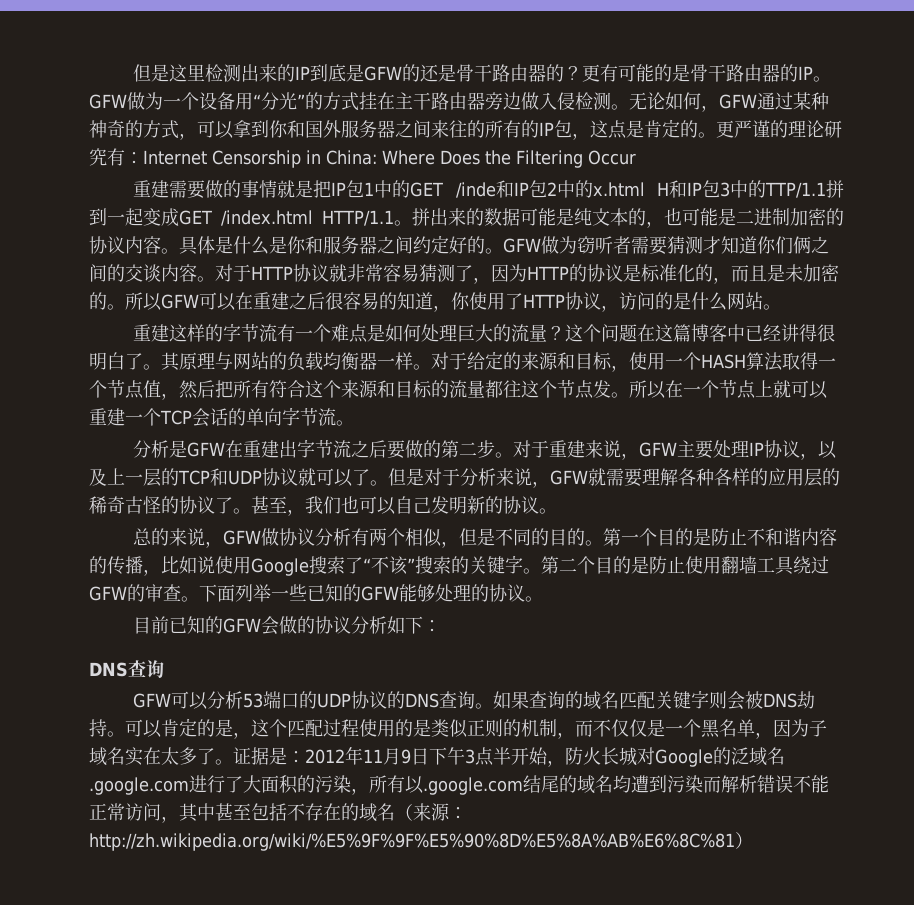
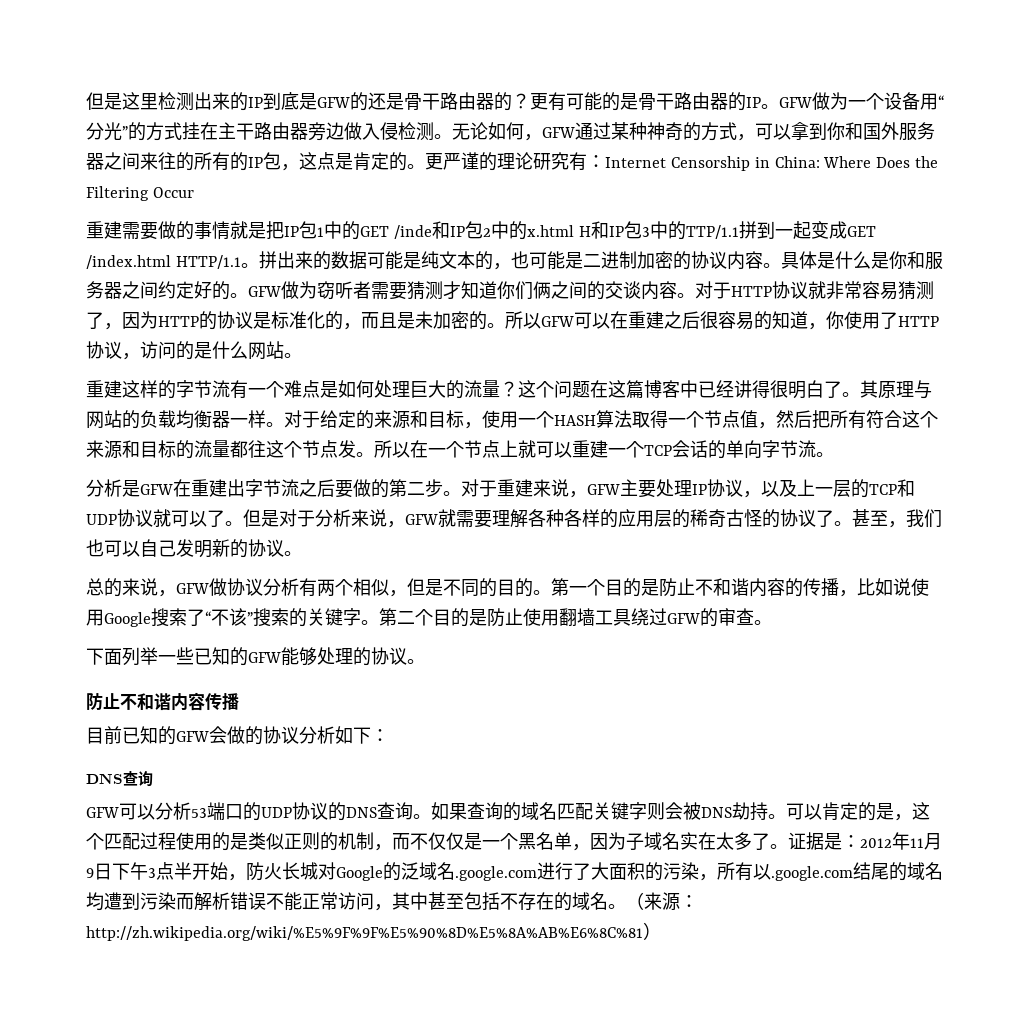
- 第二个目的是防止使用翻墙工具绕过GFW的审查。下面列举一些已知的GFW能够处理的协议。
+ 第二个目的是防止使用翻墙工具绕过GFW的审查。
+ 下面列举一些已知的GFW能够处理的协议。
+ 防止不和谐内容传播
- 证据是：2012年11月9日下午3点半开始，防火长城对Google的泛域名.google.com进行了大面积的污染，所有以.google.com结尾的域名均遭到污染而解析错误不能正常访问，其中甚至包括不存在的域名（来源：http://zh.wikipedia.org/wiki/%E5%9F%9F%E5%90%8D%E5%8A%AB%E6%8C%81）
+ 证据是：2012年11月9日下午3点半开始，防火长城对Google的泛域名.google.com进行了大面积的污染，所有以.google.com结尾的域名均遭到污染而解析错误不能正常访问，其中甚至包括不存在的域名。（来源：http://zh.wikipedia.org/wiki/%E5%9F%9F%E5%90%8D%E5%8A%AB%E6%8C%81）

